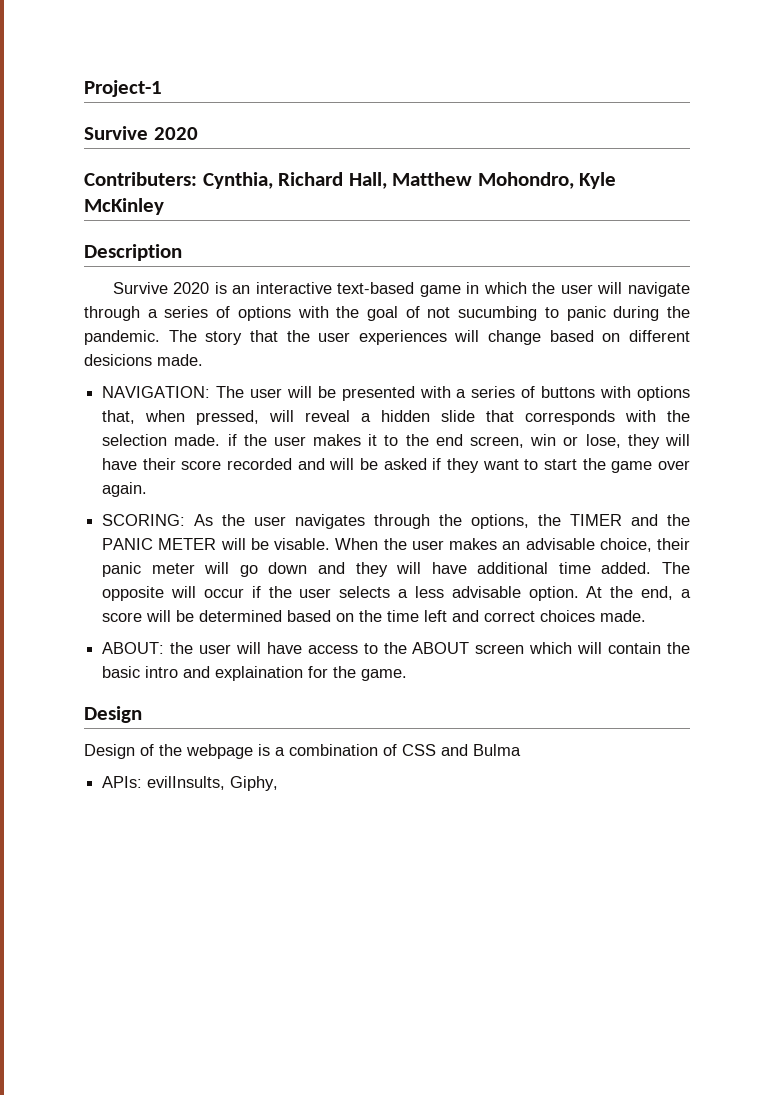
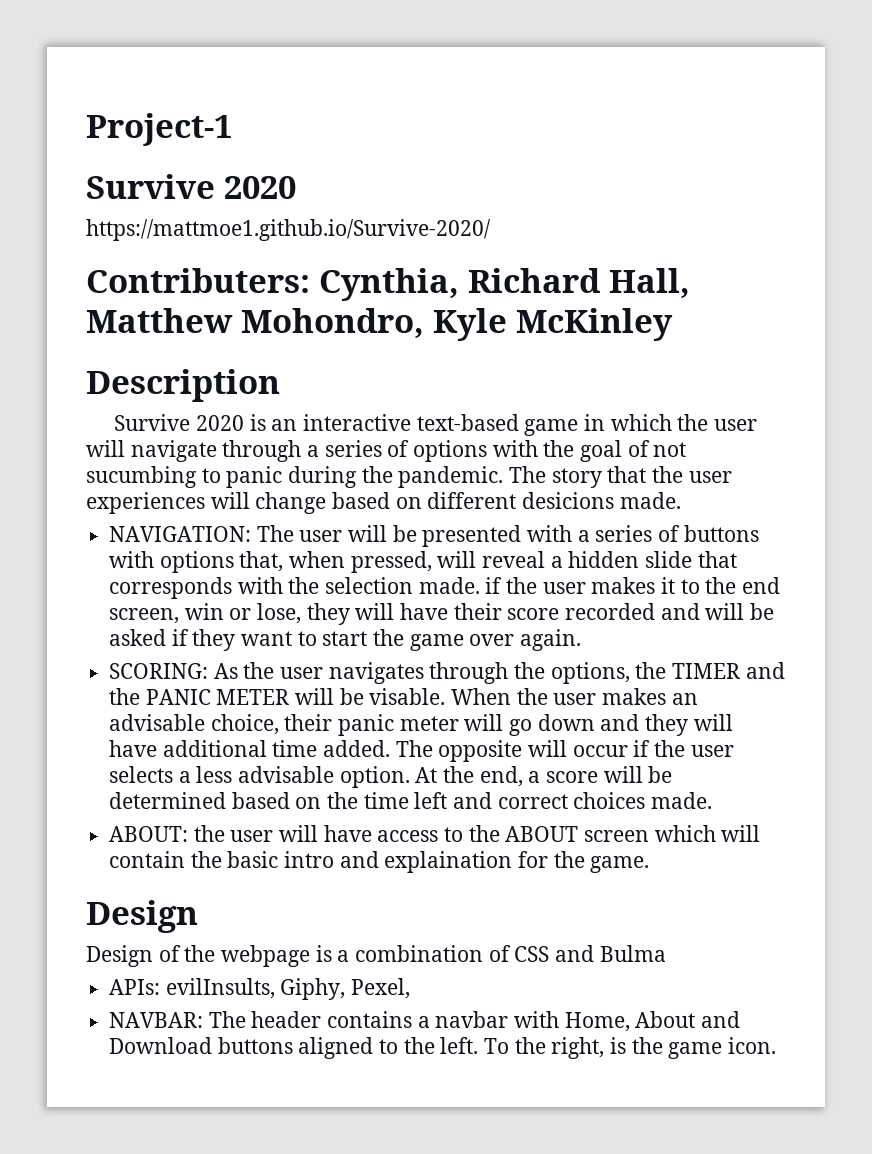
+ https://mattmoe1.github.io/Survive-2020/
- APIs: evilInsults, Giphy,
+ APIs: evilInsults, Giphy, Pexel,
+ NAVBAR: The header contains a navbar with Home, About and Download buttons aligned to the left. To the right, is the game icon.

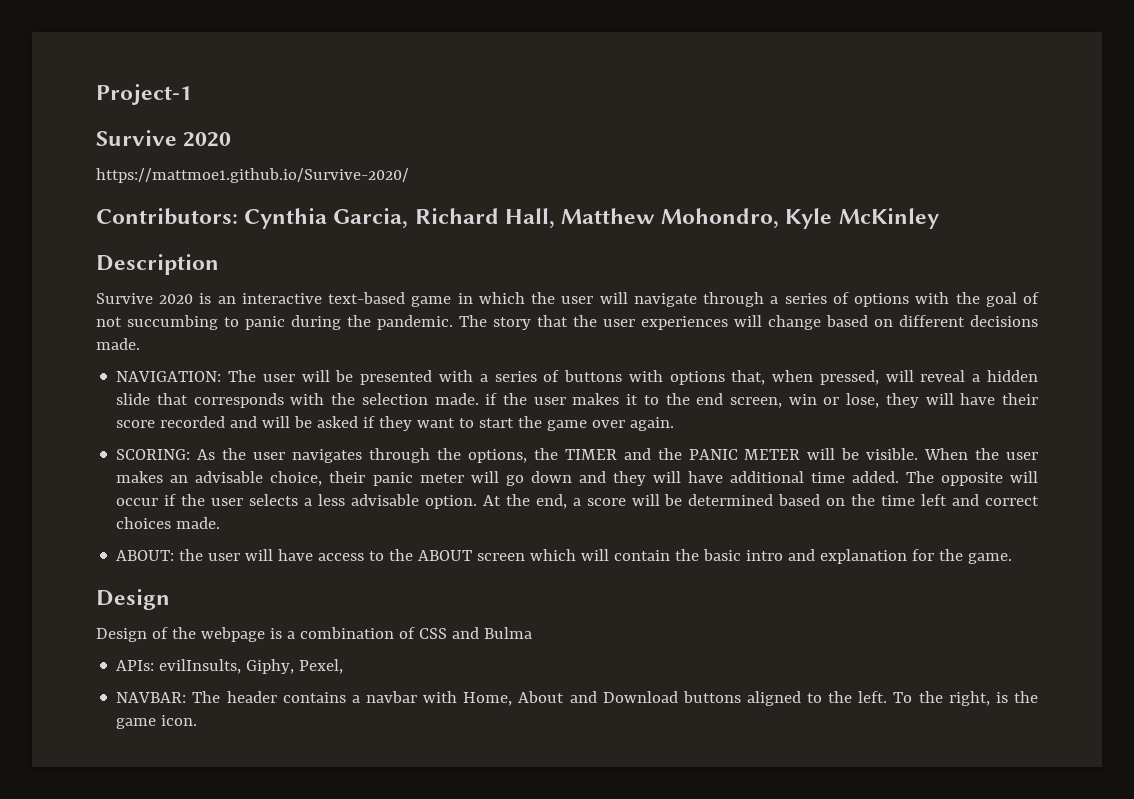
- Contributers: Cynthia, Richard Hall, Matthew Mohondro, Kyle McKinley
+ Contributors: Cynthia Garcia, Richard Hall, Matthew Mohondro, Kyle McKinley
- Survive 2020 is an interactive text-based game in which the user will navigate through a series of options with the goal of not sucumbing to panic during the pandemic.
+ Survive 2020 is an interactive text-based game in which the user will navigate through a series of options with the goal of not succumbing to panic during the pandemic.
- The story that the user experiences will change based on different desicions made.
+ The story that the user experiences will change based on different decisions made.
- SCORING: As the user navigates through the options, the TIMER and the PANIC METER will be visable.
+ SCORING: As the user navigates through the options, the TIMER and the PANIC METER will be visible.
- ABOUT: the user will have access to the ABOUT screen which will contain the basic intro and explaination for the game.
+ ABOUT: the user will have access to the ABOUT screen which will contain the basic intro and explanation for the game.

